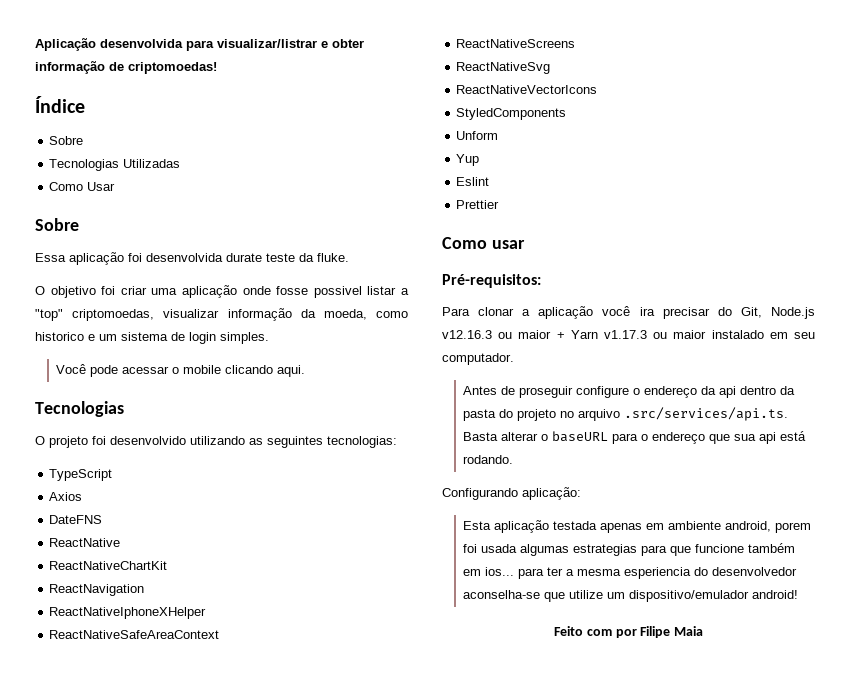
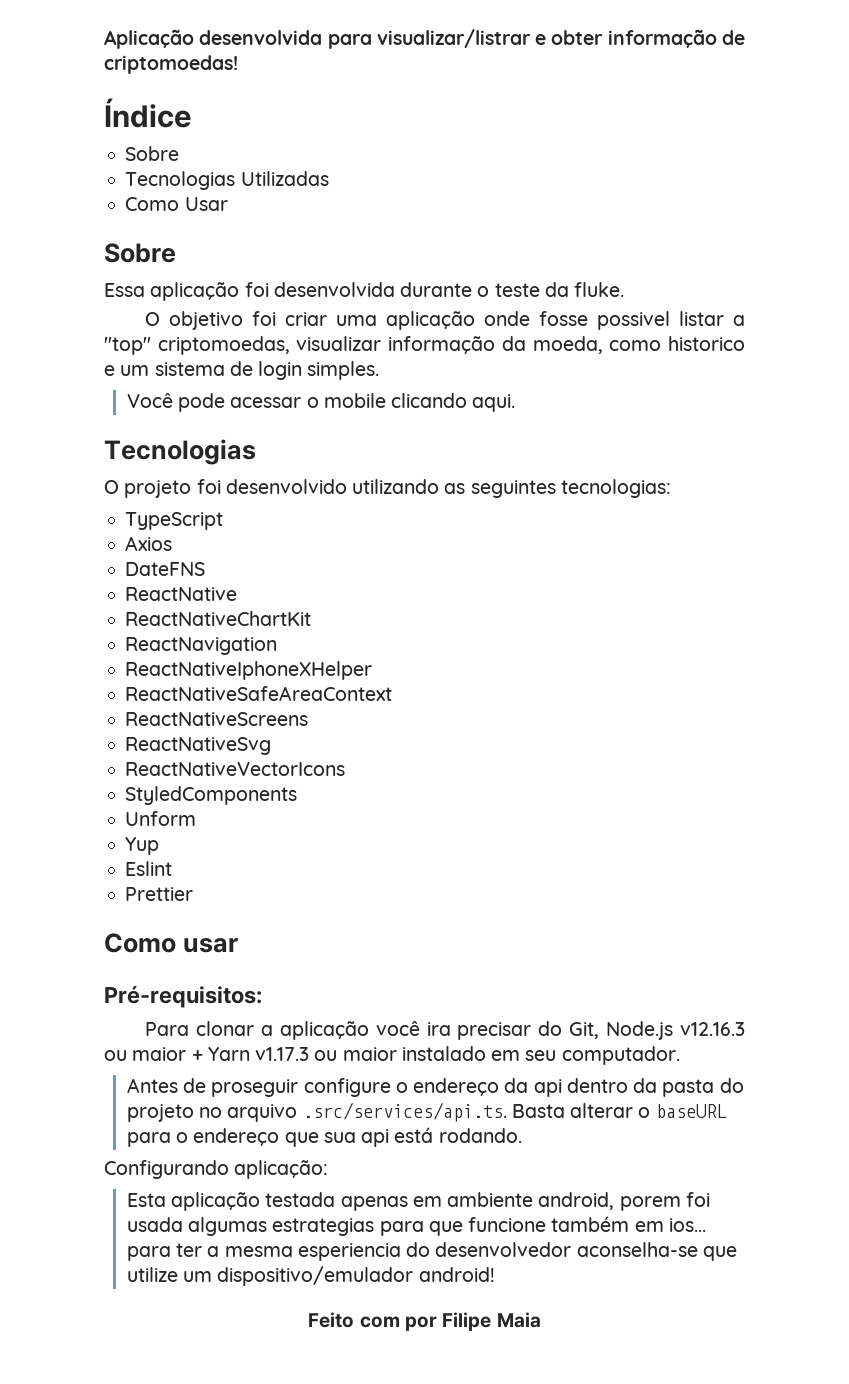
- Essa aplicação foi desenvolvida durate teste da fluke.
+ Essa aplicação foi desenvolvida durante o teste da fluke.

